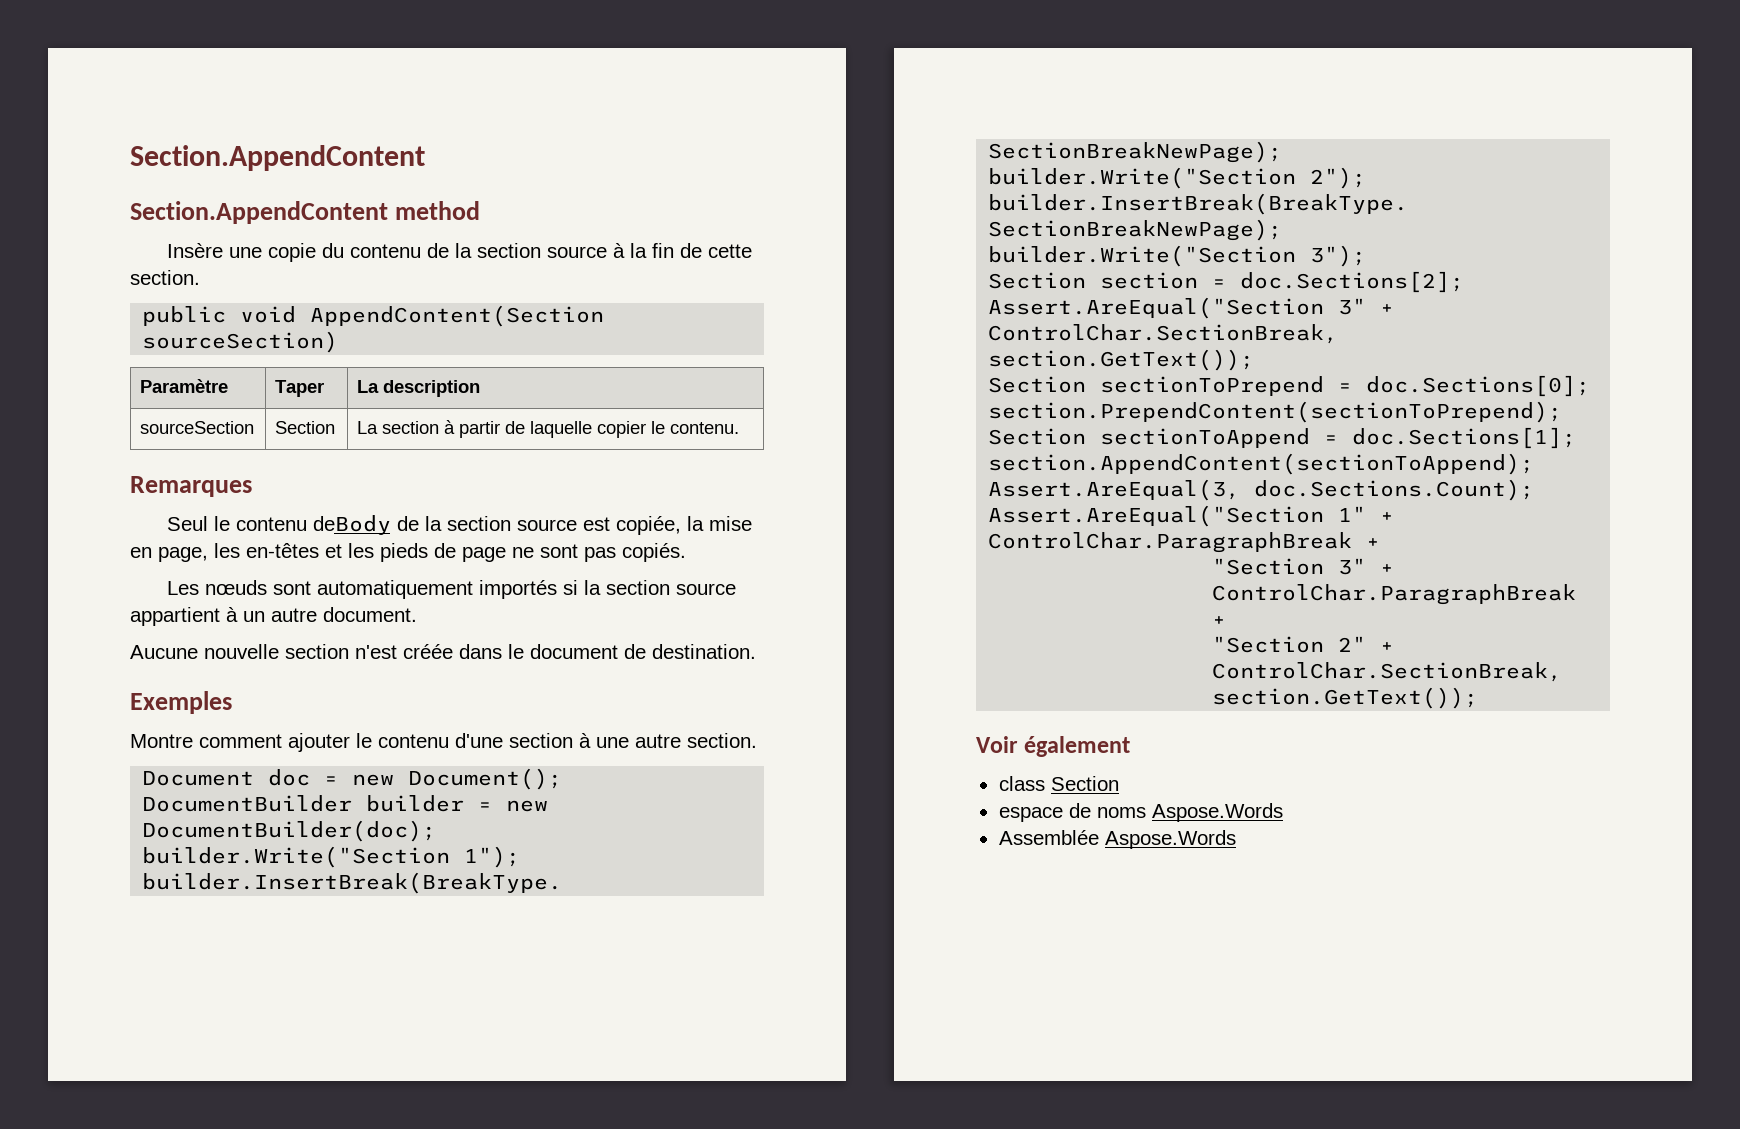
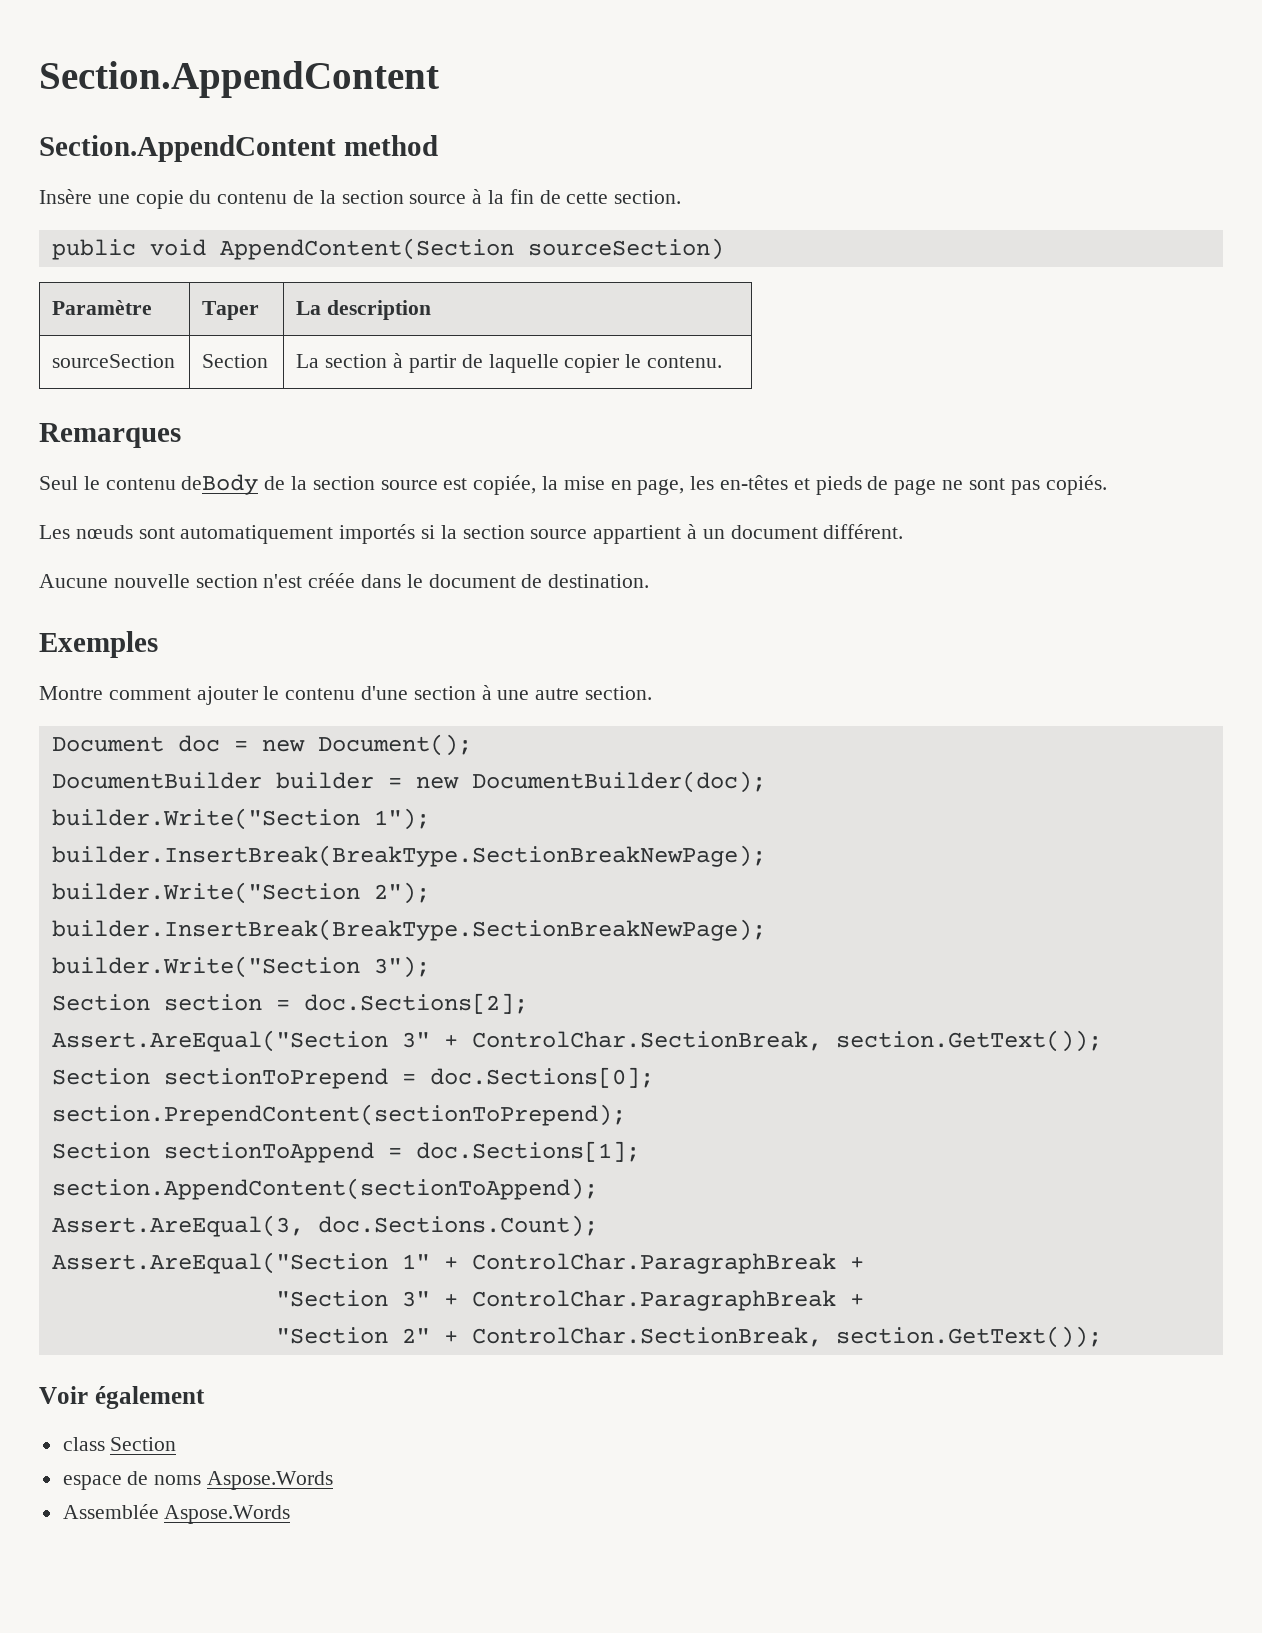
- Seul le contenu deBody de la section source est copiée, la mise en page, les en-têtes et les pieds de page ne sont pas copiés.
+ Seul le contenu deBody de la section source est copiée, la mise en page, les en-têtes et pieds de page ne sont pas copiés.
- Les nœuds sont automatiquement importés si la section source appartient à un autre document.
+ Les nœuds sont automatiquement importés si la section source appartient à un document différent.

